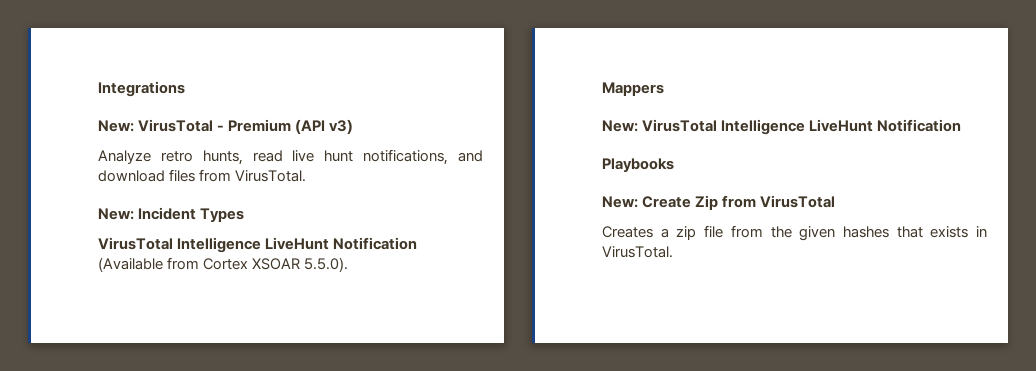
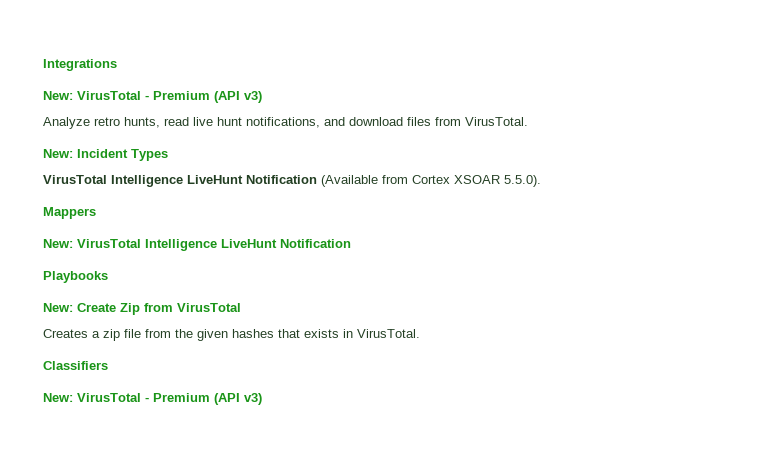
+ Classifiers
+ New: VirusTotal - Premium (API v3)

